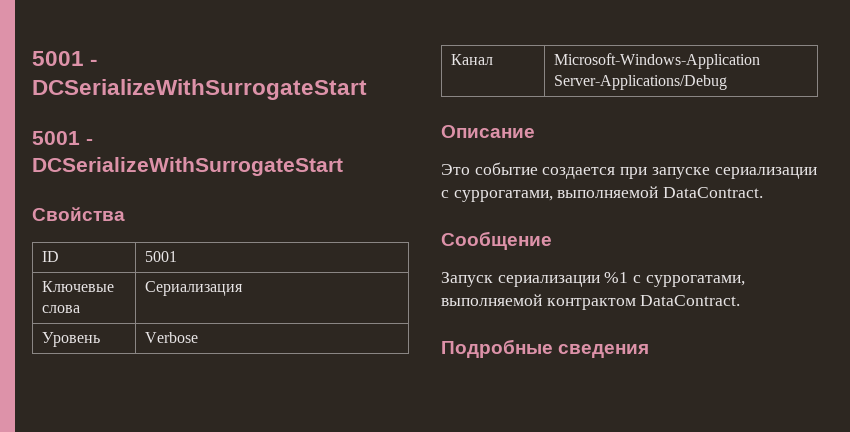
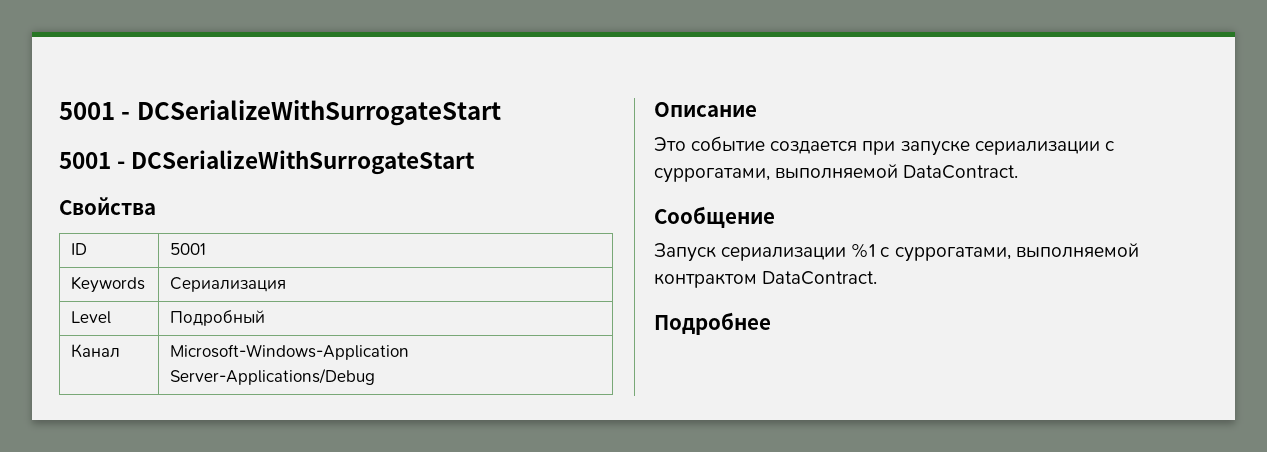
- Ключевые слова | Сериализация
+ Keywords | Сериализация
- Уровень | Verbose
+ Level | Подробный
- Подробные сведения
+ Подробнее

